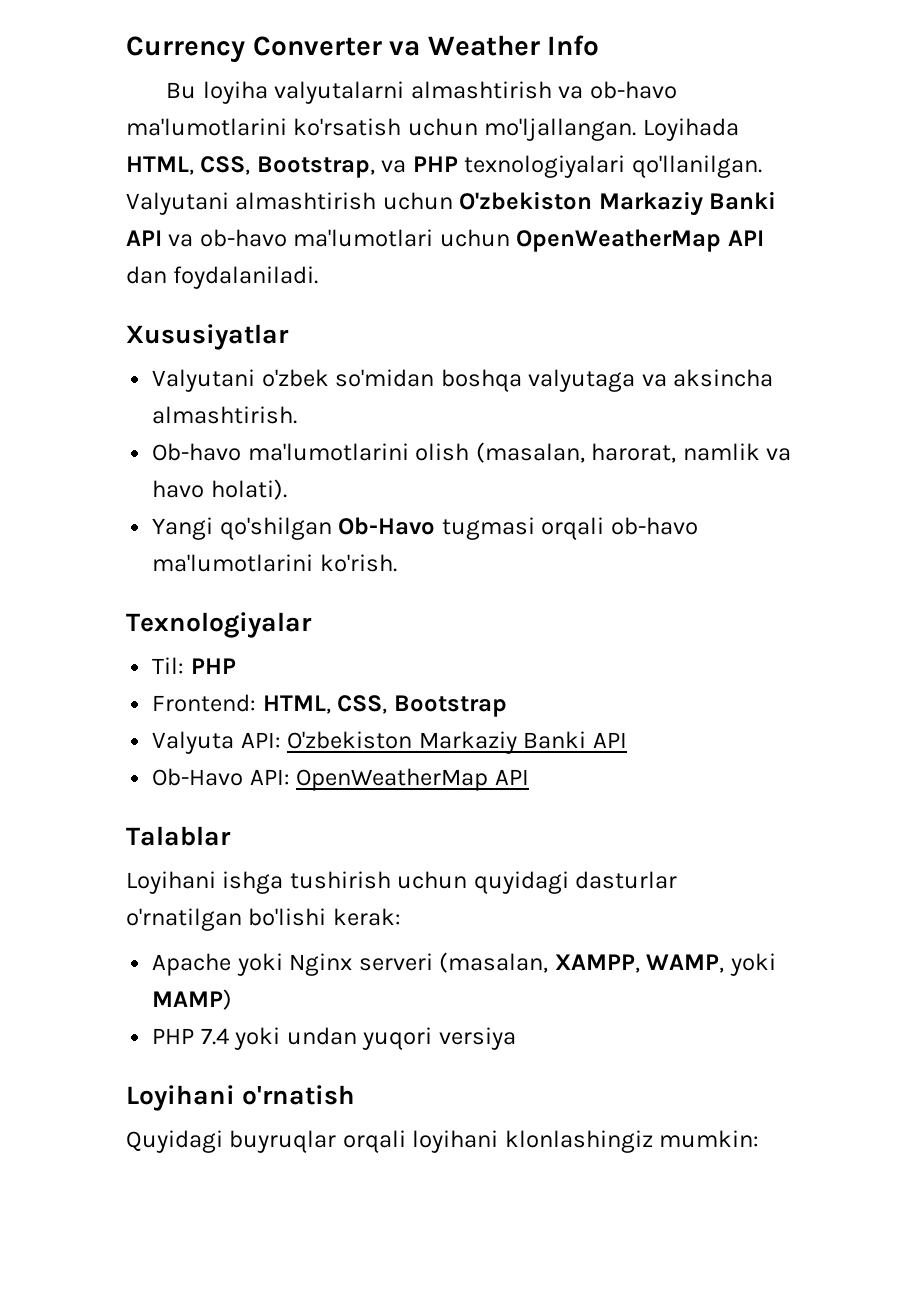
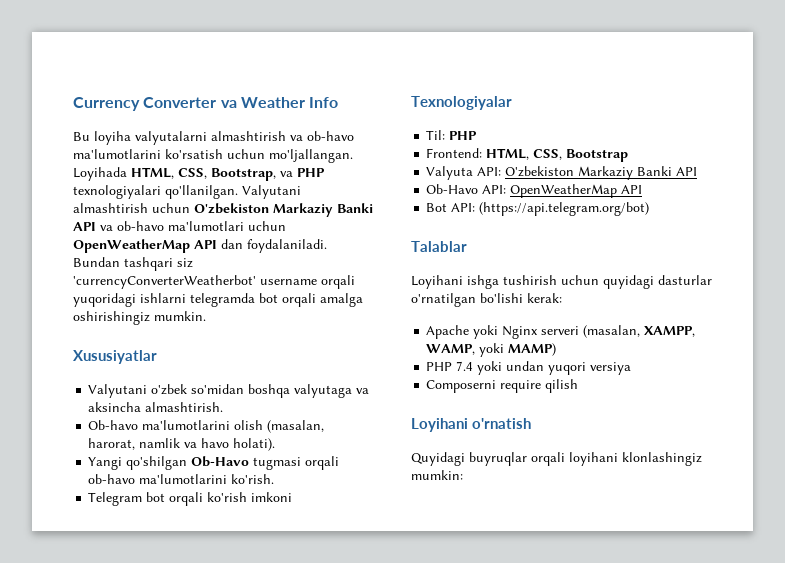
+ Bundan tashqari siz 'currencyConverterWeatherbot' username orqali yuqoridagi ishlarni telegramda bot orqali amalga oshirishingiz mumkin.
+ Telegram bot orqali ko'rish imkoni
+ Bot API: (https://api.telegram.org/bot)
+ Composerni require qilish

